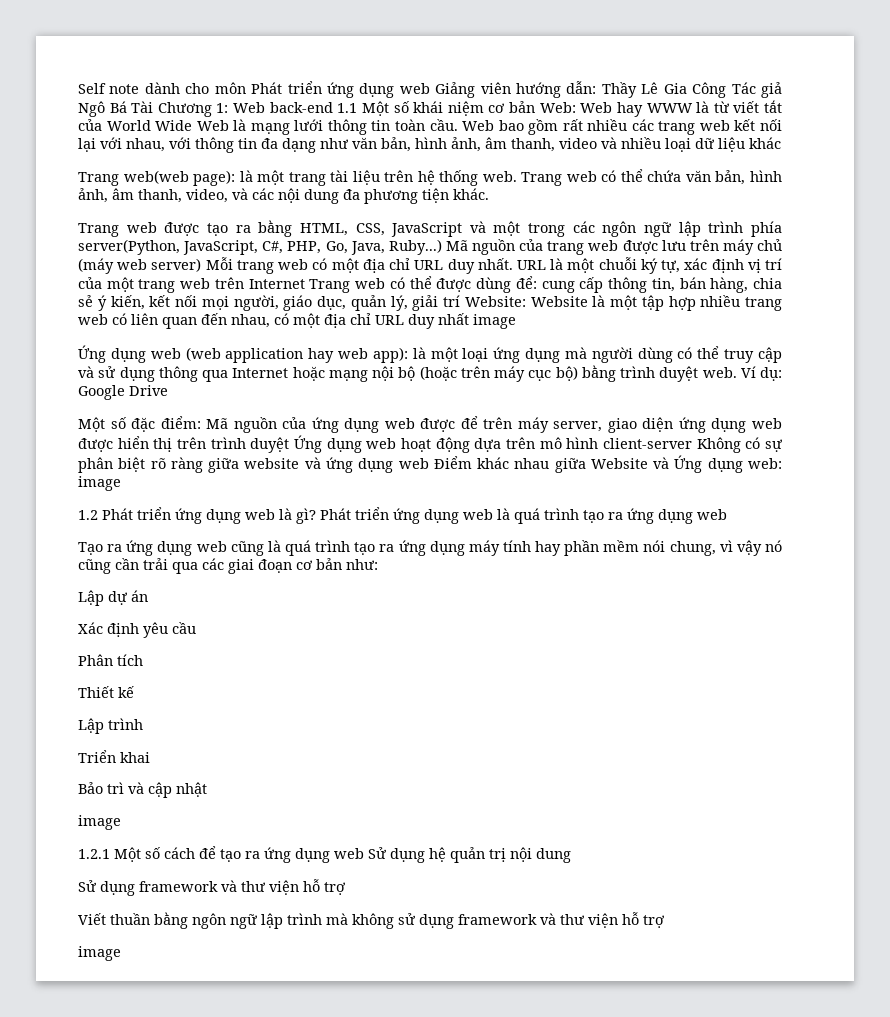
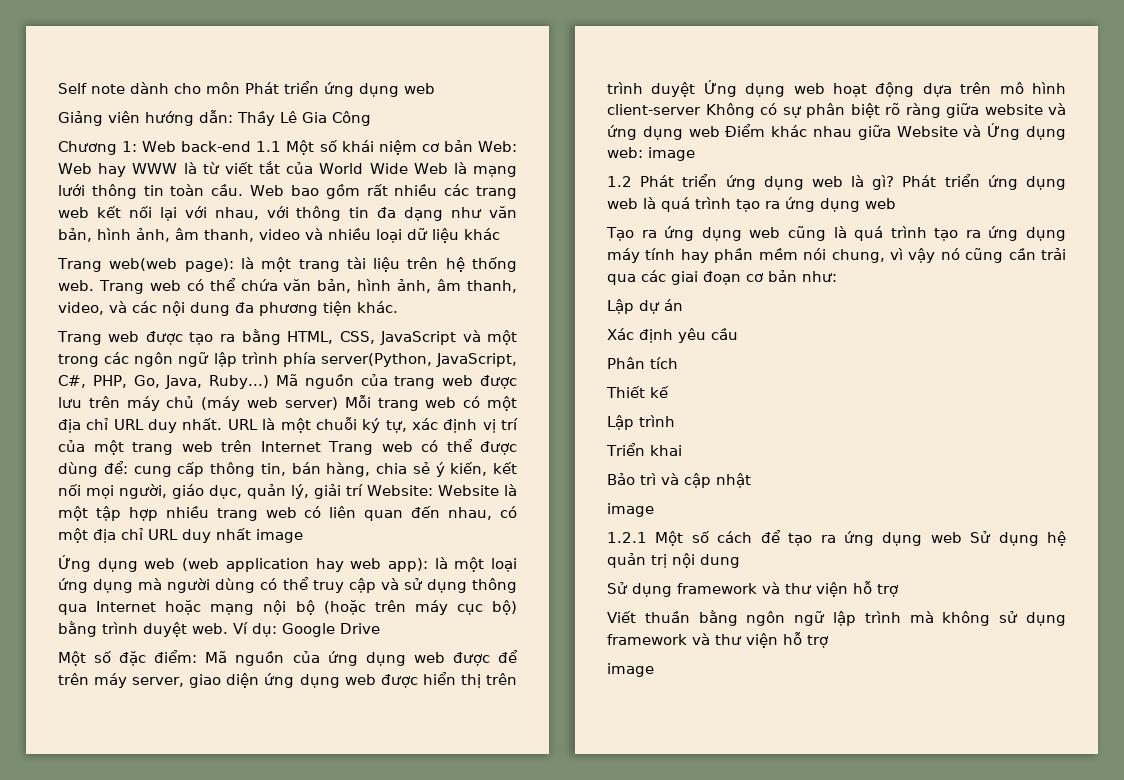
- Self note dành cho môn Phát triển ứng dụng web Giảng viên hướng dẫn: Thầy Lê Gia Công Tác giả Ngô Bá Tài Chương 1: Web back-end 1.1 Một số khái niệm cơ bản Web: Web hay WWW là từ viết tắt của World Wide Web là mạng lưới thông tin toàn cầu.
+ Self note dành cho môn Phát triển ứng dụng web
+ Giảng viên hướng dẫn: Thầy Lê Gia Công
+ Chương 1: Web back-end 1.1 Một số khái niệm cơ bản Web: Web hay WWW là từ viết tắt của World Wide Web là mạng lưới thông tin toàn cầu.

